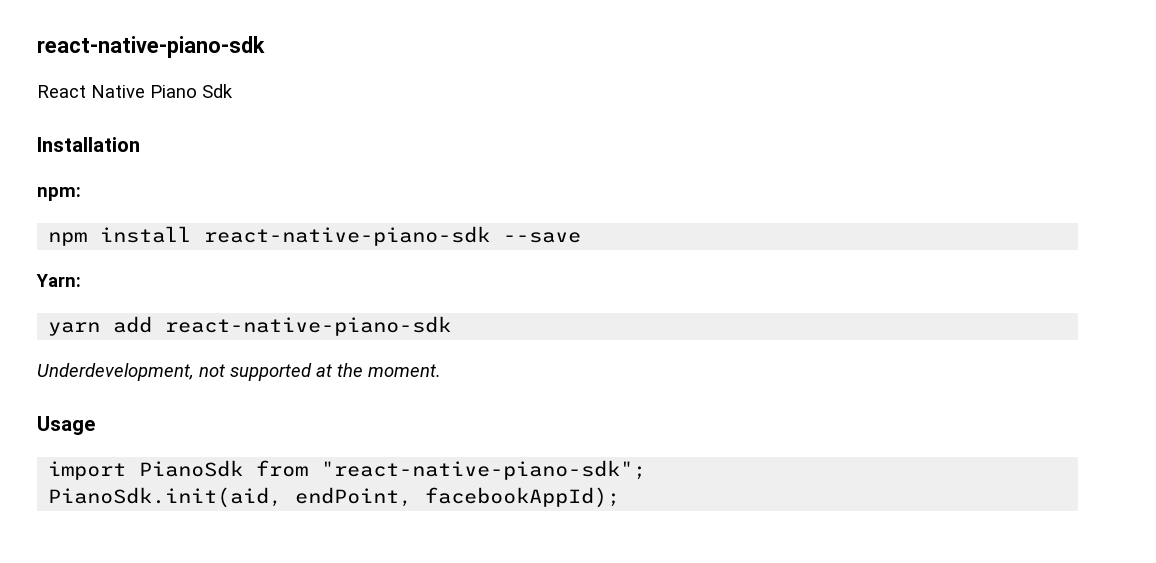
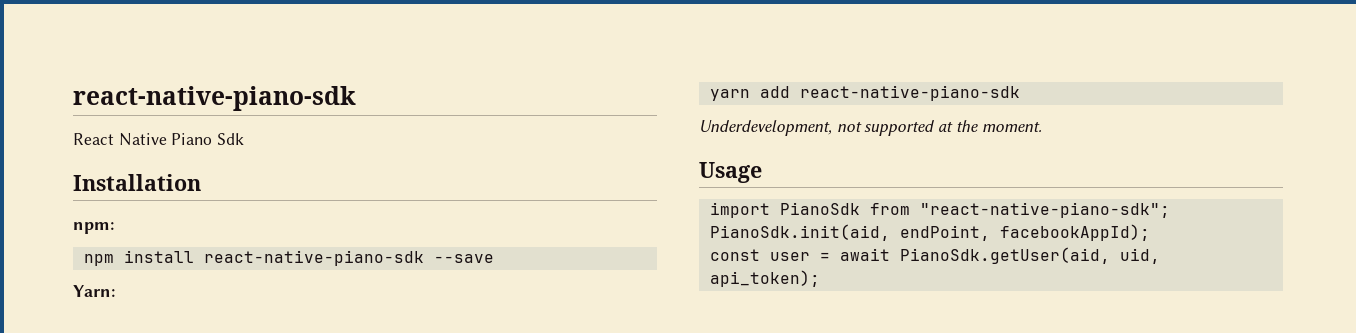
+ const user = await PianoSdk.getUser(aid, uid, api_token);

